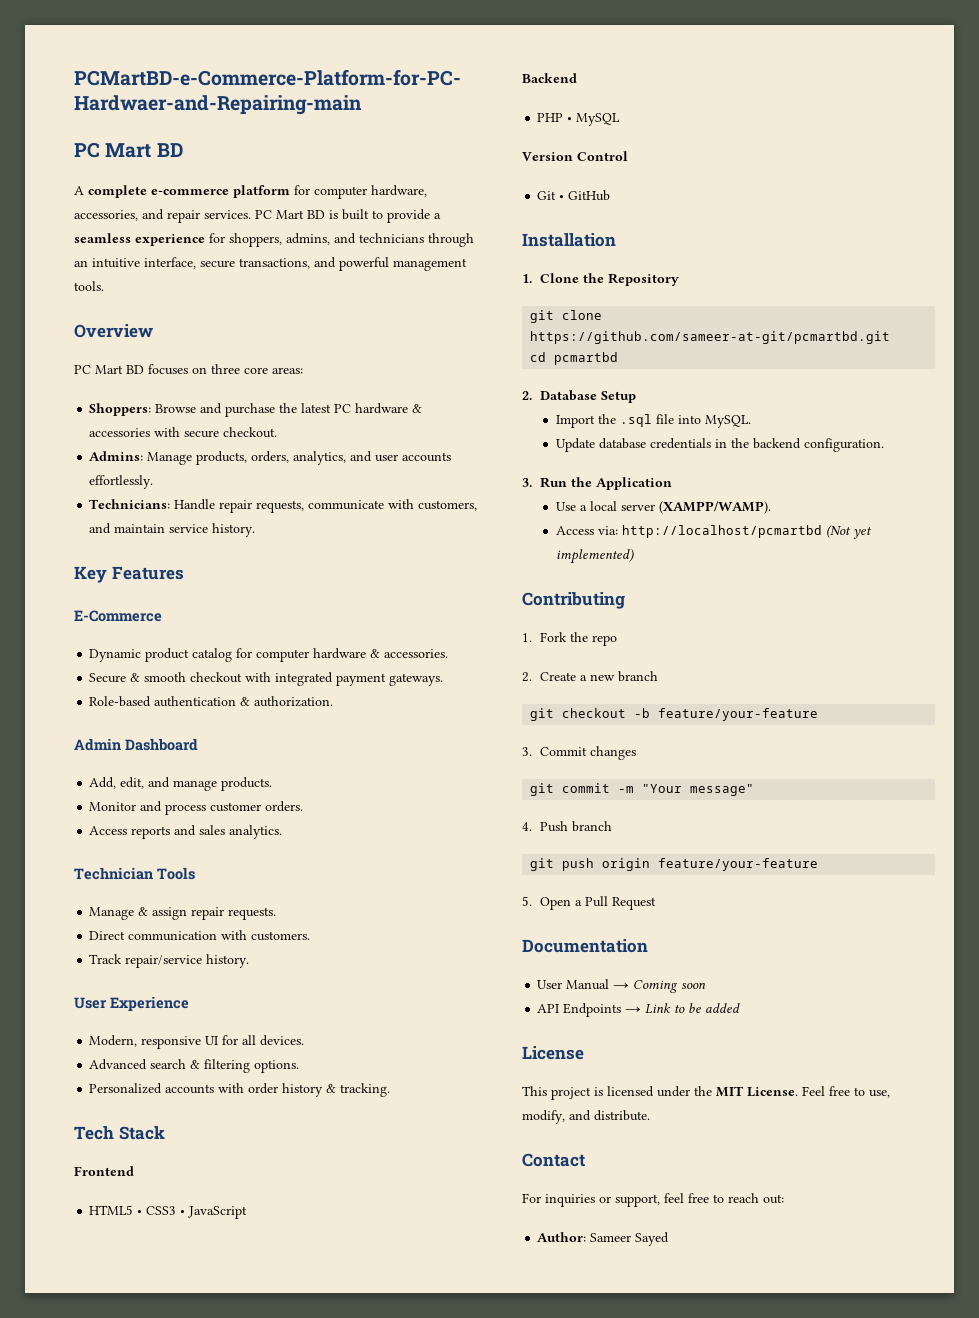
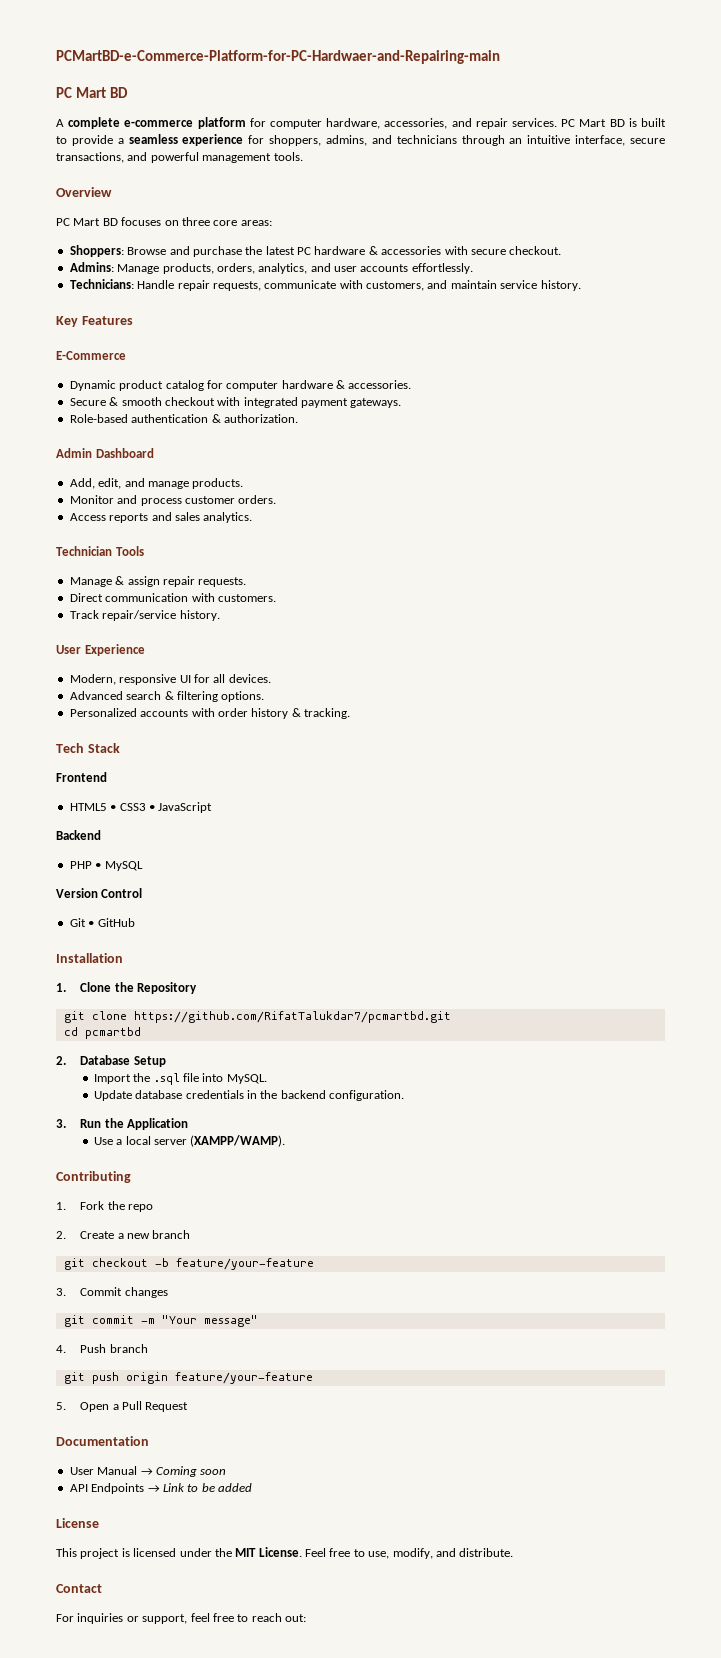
- git clone https://github.com/sameer-at-git/pcmartbd.git
+ git clone https://github.com/RifatTalukdar7/pcmartbd.git
- Access via: http://localhost/pcmartbd (Not yet implemented)
- Author: Sameer Sayed

